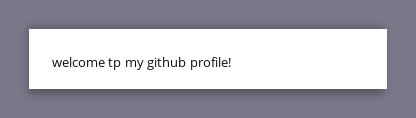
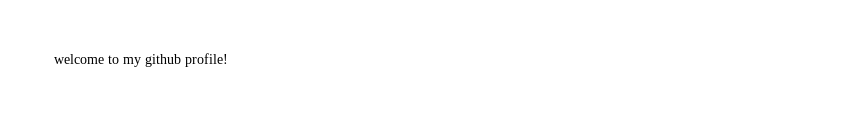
- welcome tp my github profile!
+ welcome to my github profile!

